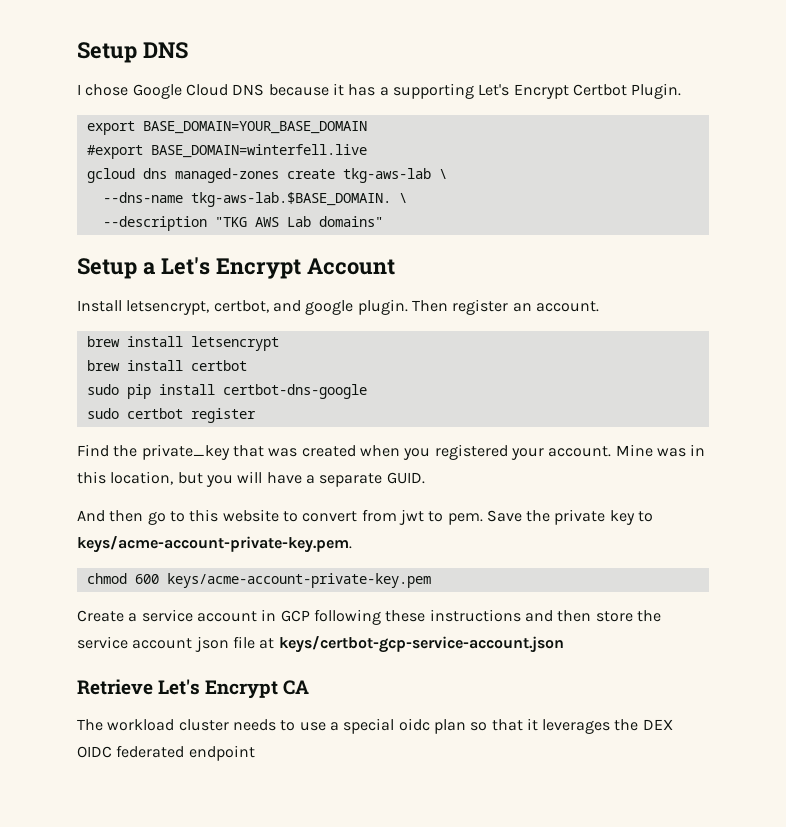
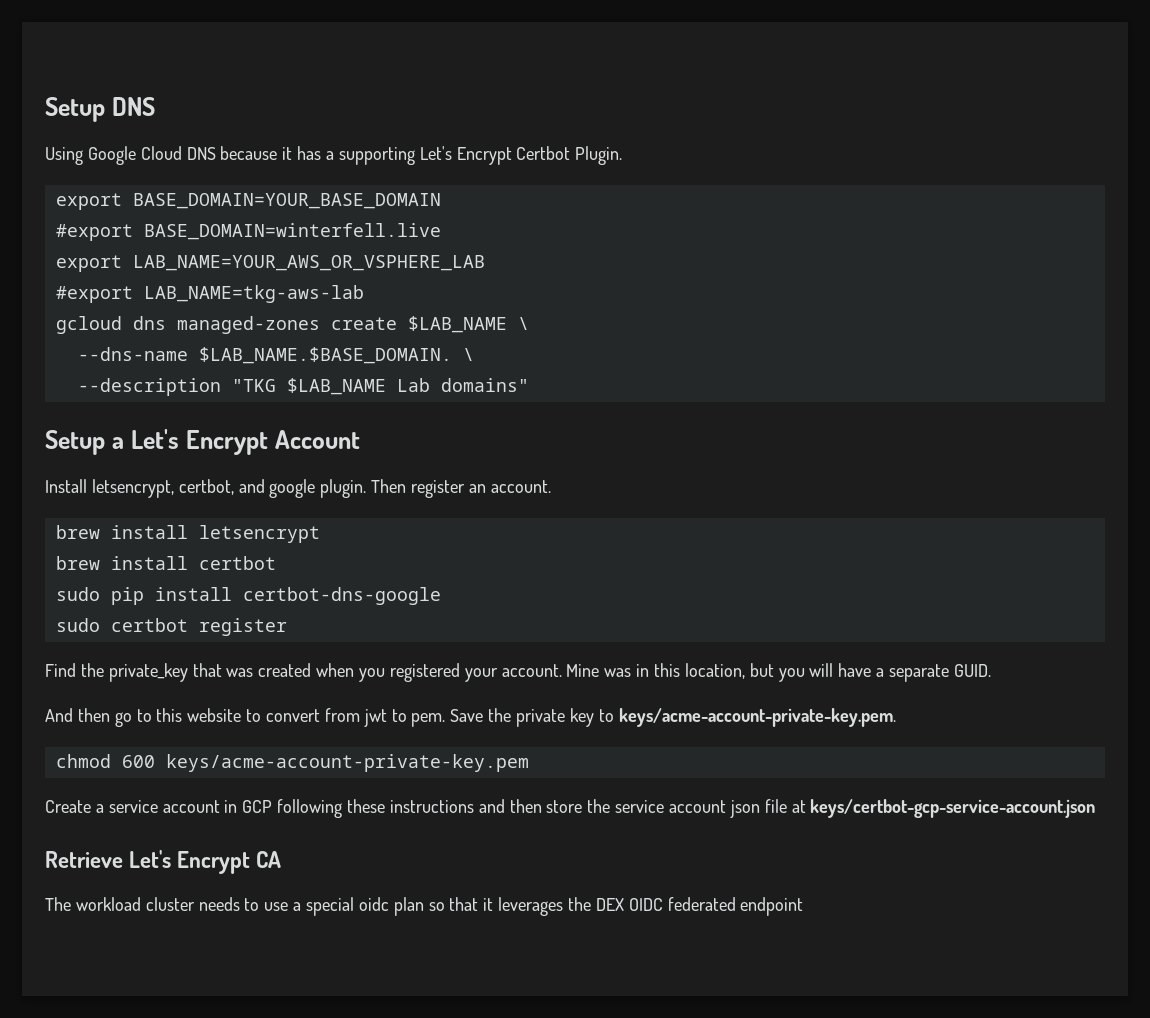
- I chose Google Cloud DNS because it has a supporting Let's Encrypt Certbot Plugin.
+ Using Google Cloud DNS because it has a supporting Let's Encrypt Certbot Plugin.
+ export LAB_NAME=YOUR_AWS_OR_VSPHERE_LAB
+ #export LAB_NAME=tkg-aws-lab
- gcloud dns managed-zones create tkg-aws-lab \
+ gcloud dns managed-zones create $LAB_NAME \
- --dns-name tkg-aws-lab.$BASE_DOMAIN. \
+ --dns-name $LAB_NAME.$BASE_DOMAIN. \
- --description "TKG AWS Lab domains"
+ --description "TKG $LAB_NAME Lab domains"

